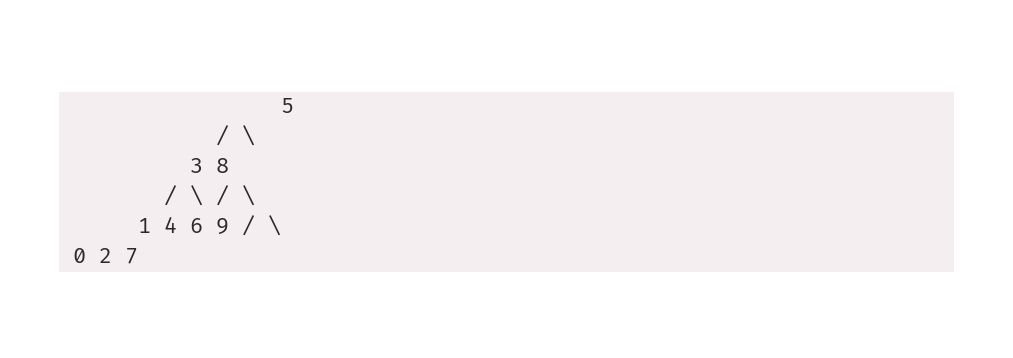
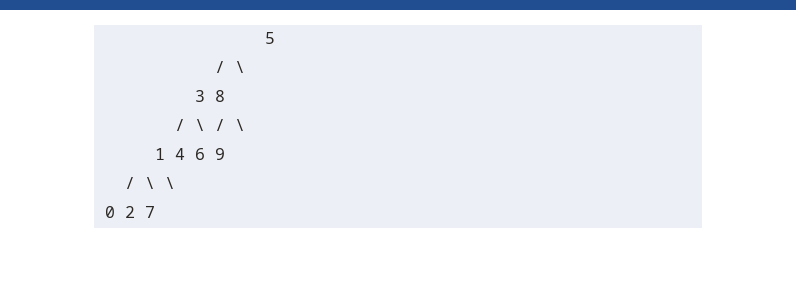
- 1 4 6 9 / \
+ 1 4 6 9
+ / \ \

